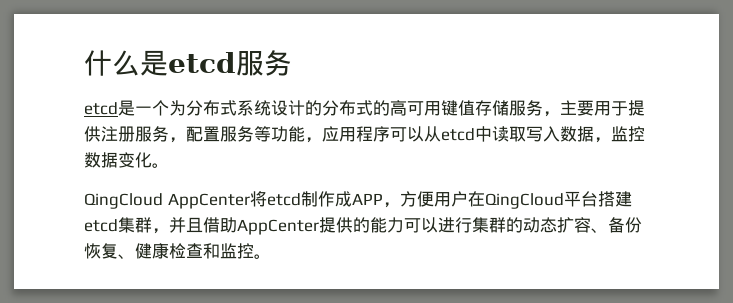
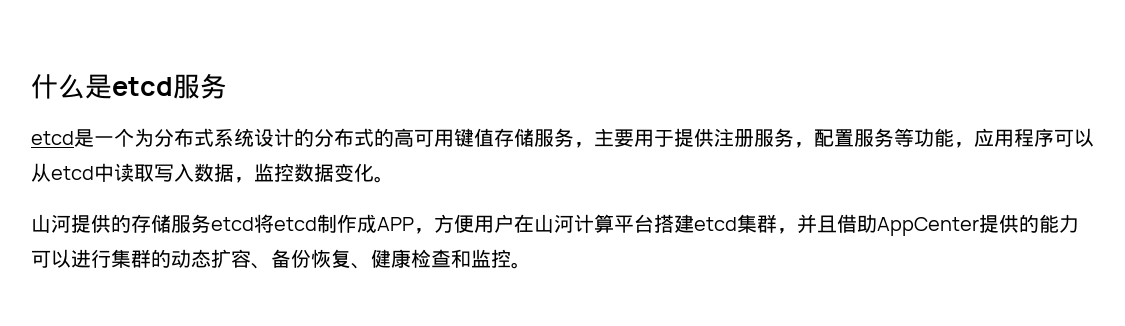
- QingCloud AppCenter将etcd制作成APP，方便用户在QingCloud平台搭建etcd集群，并且借助AppCenter提供的能力可以进行集群的动态扩容、备份恢复、健康检查和监控。
+ 山河提供的存储服务etcd将etcd制作成APP，方便用户在山河计算平台搭建etcd集群，并且借助AppCenter提供的能力可以进行集群的动态扩容、备份恢复、健康检查和监控。

